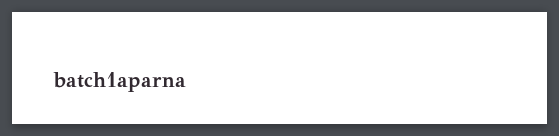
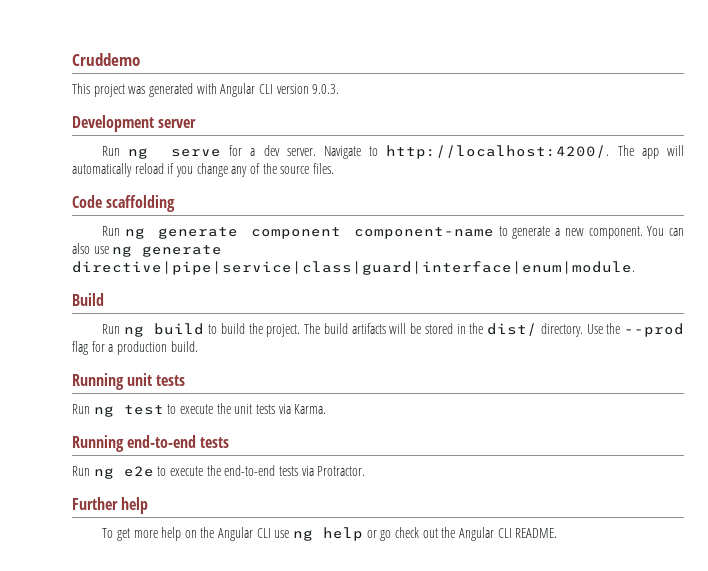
- batch1aparna
+ Cruddemo
+ This project was generated with Angular CLI version 9.0.3.
+ Development server
+ Run ng serve for a dev server. Navigate to http://localhost:4200/. The app will automatically reload if you change any of the source files.
+ Code scaffolding
+ Run ng generate component component-name to generate a new component. You can also use ng generate directive|pipe|service|class|guard|interface|enum|module.
+ Build
+ Run ng build to build the project. The build artifacts will be stored in the dist/ directory. Use the --prod flag for a production build.
+ Running unit tests
+ Run ng test to execute the unit tests via Karma.
+ Running end-to-end tests
+ Run ng e2e to execute the end-to-end tests via Protractor.
+ Further help
+ To get more help on the Angular CLI use ng help or go check out the Angular CLI README.

